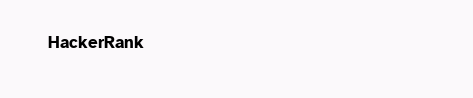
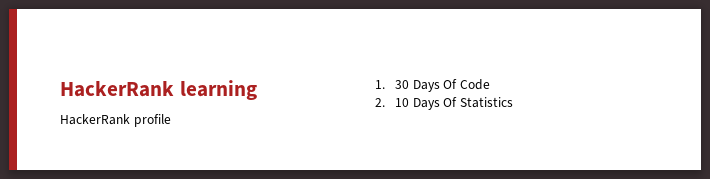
- HackerRank
+ HackerRank learning
+ HackerRank profile
+ 1. 30 Days Of Code
+ 2. 10 Days Of Statistics

